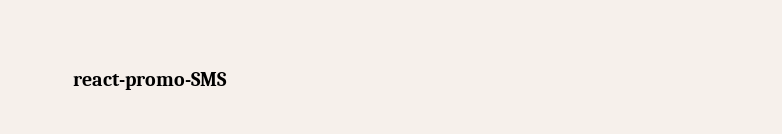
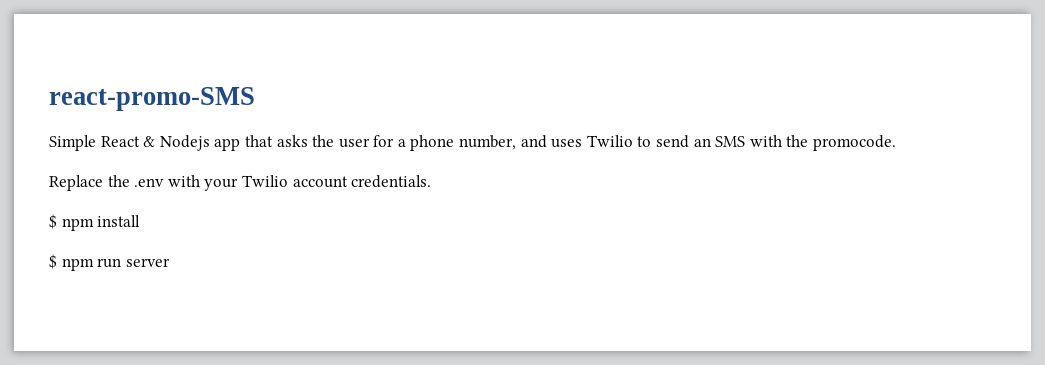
+ Simple React & Nodejs app that asks the user for a phone number, and uses Twilio to send an SMS with the promocode.
+ Replace the .env with your Twilio account credentials.
+ $ npm install
+ $ npm run server

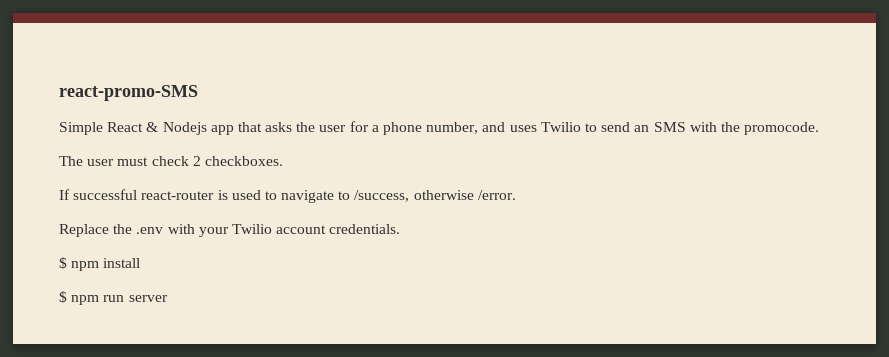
+ The user must check 2 checkboxes.
+ If successful react-router is used to navigate to /success, otherwise /error.

